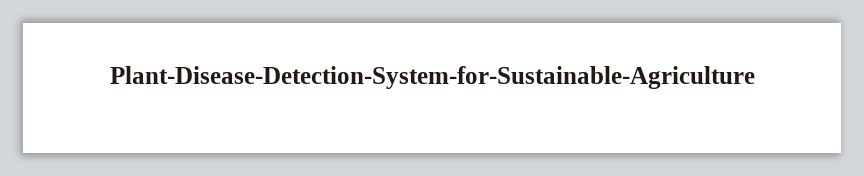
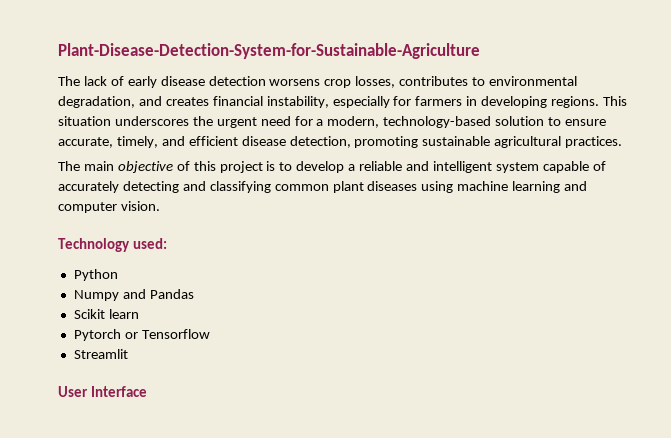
+ The lack of early disease detection worsens crop losses, contributes to environmental degradation, and creates financial instability, especially for farmers in developing regions. This situation underscores the urgent need for a modern, technology-based solution to ensure accurate, timely, and efficient disease detection, promoting sustainable agricultural practices.
+ The main objective of this project is to develop a reliable and intelligent system capable of accurately detecting and classifying common plant diseases using machine learning and computer vision.
+ Technology used:
+ Python
+ Numpy and Pandas
+ Scikit learn
+ Pytorch or Tensorflow
+ Streamlit
+ User Interface

